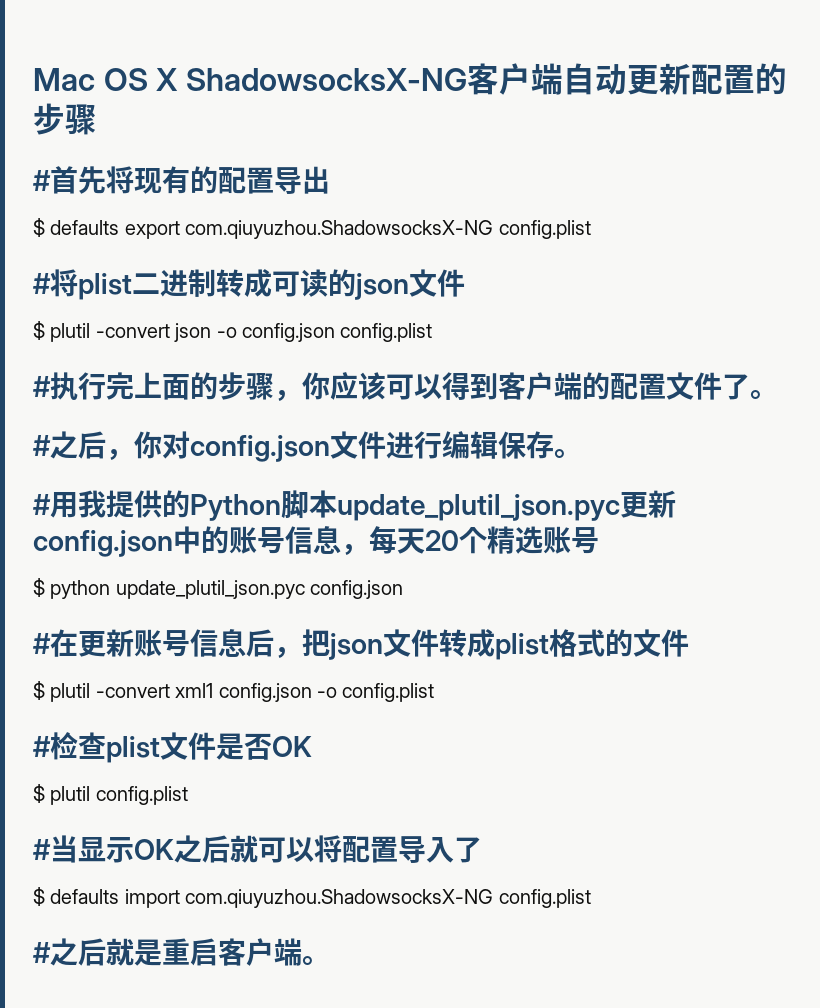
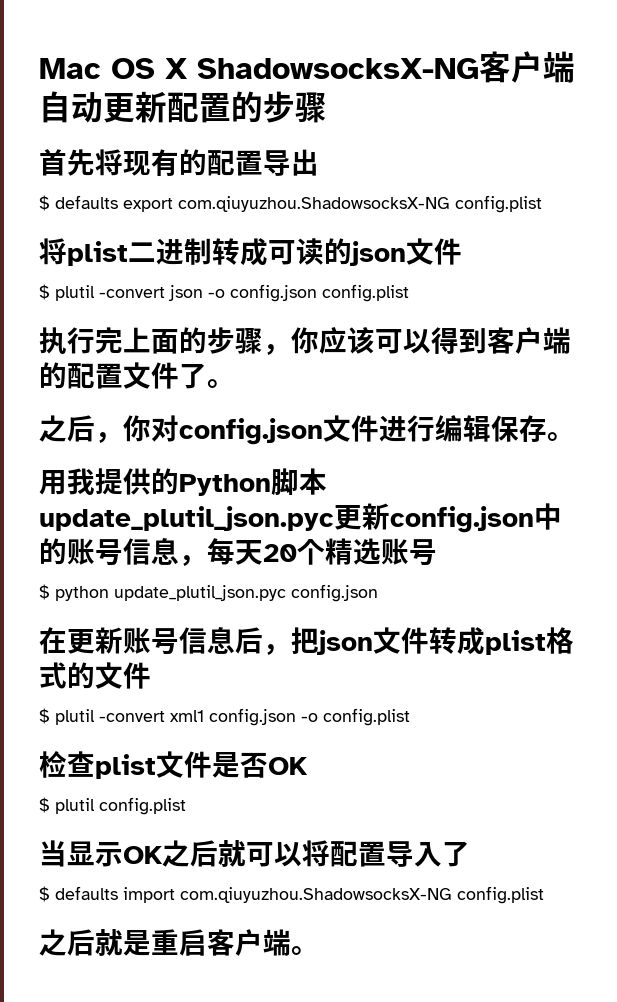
- #首先将现有的配置导出
+ 首先将现有的配置导出
- #将plist二进制转成可读的json文件
+ 将plist二进制转成可读的json文件
- #执行完上面的步骤，你应该可以得到客户端的配置文件了。
+ 执行完上面的步骤，你应该可以得到客户端的配置文件了。
- #之后，你对config.json文件进行编辑保存。
+ 之后，你对config.json文件进行编辑保存。
- #用我提供的Python脚本update_plutil_json.pyc更新config.json中的账号信息，每天20个精选账号
+ 用我提供的Python脚本update_plutil_json.pyc更新config.json中的账号信息，每天20个精选账号
- #在更新账号信息后，把json文件转成plist格式的文件
+ 在更新账号信息后，把json文件转成plist格式的文件
- #检查plist文件是否OK
+ 检查plist文件是否OK
- #当显示OK之后就可以将配置导入了
+ 当显示OK之后就可以将配置导入了
- #之后就是重启客户端。
+ 之后就是重启客户端。

